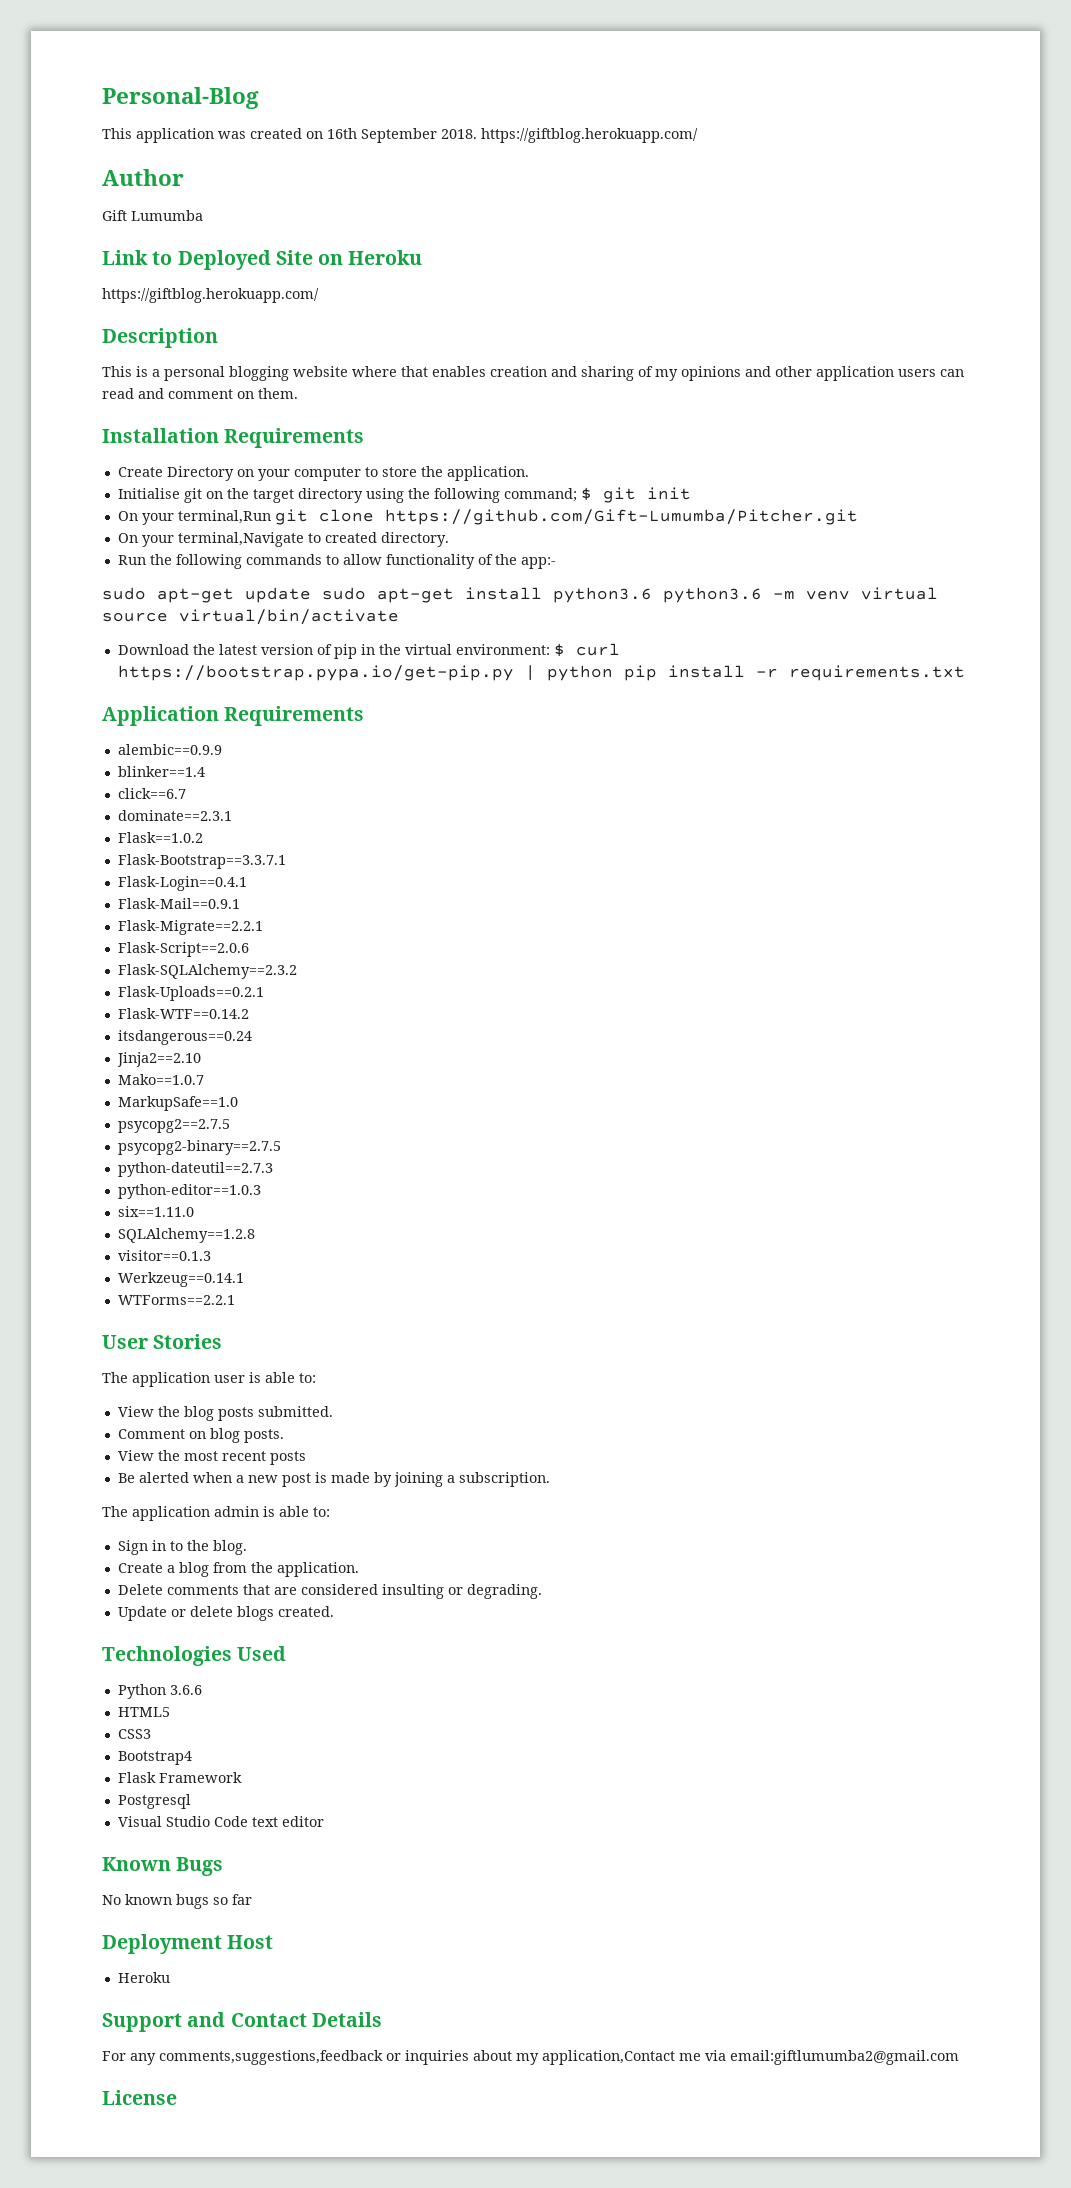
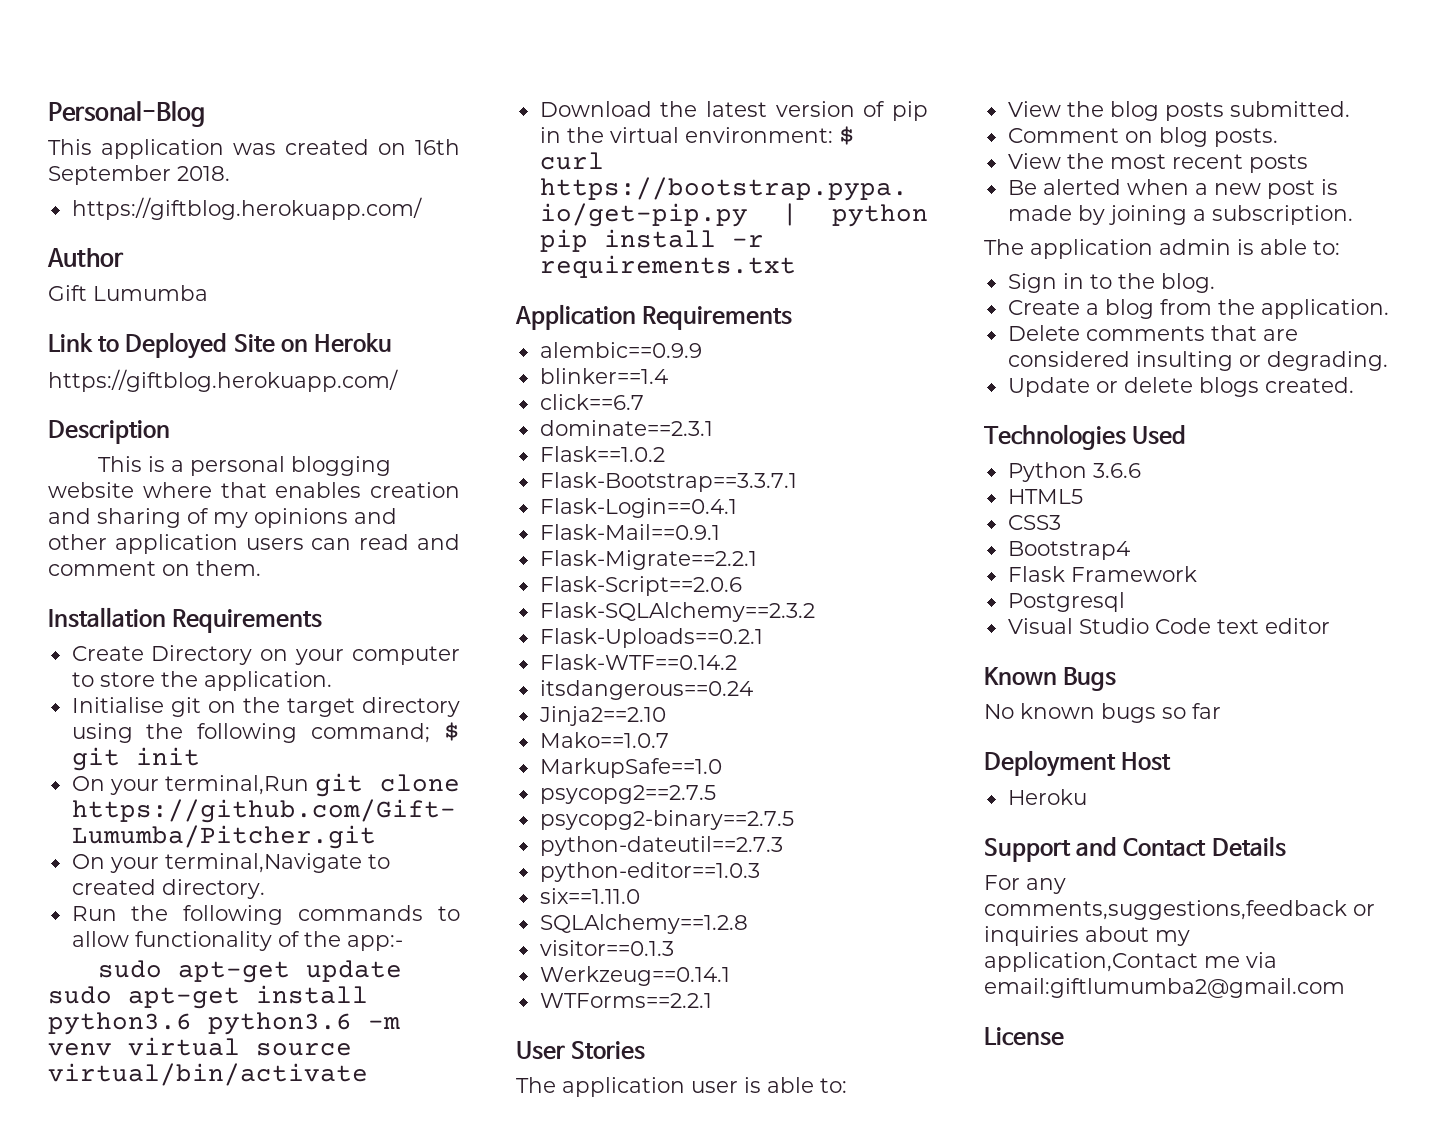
- This application was created on 16th September 2018. https://giftblog.herokuapp.com/
+ This application was created on 16th September 2018.
+ https://giftblog.herokuapp.com/

